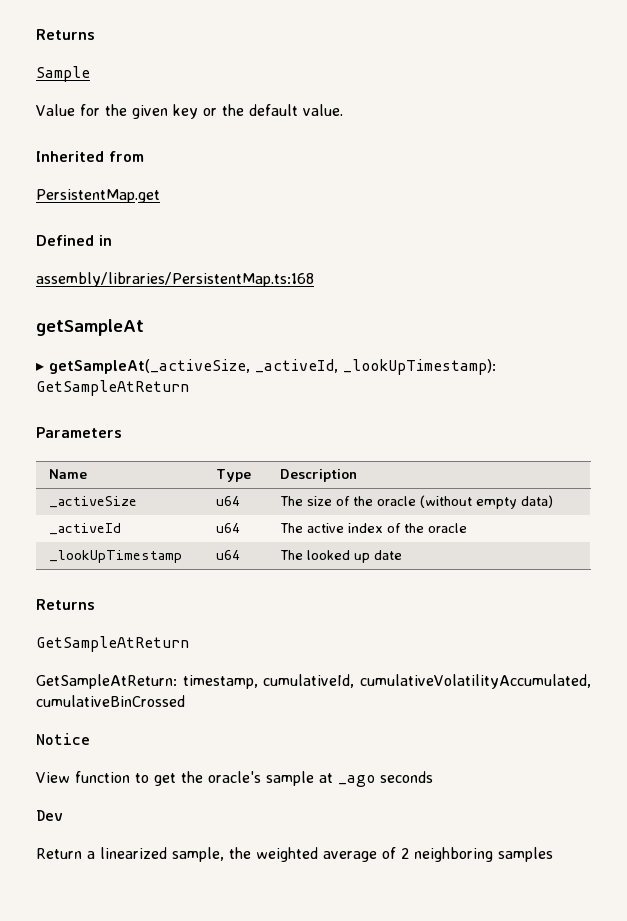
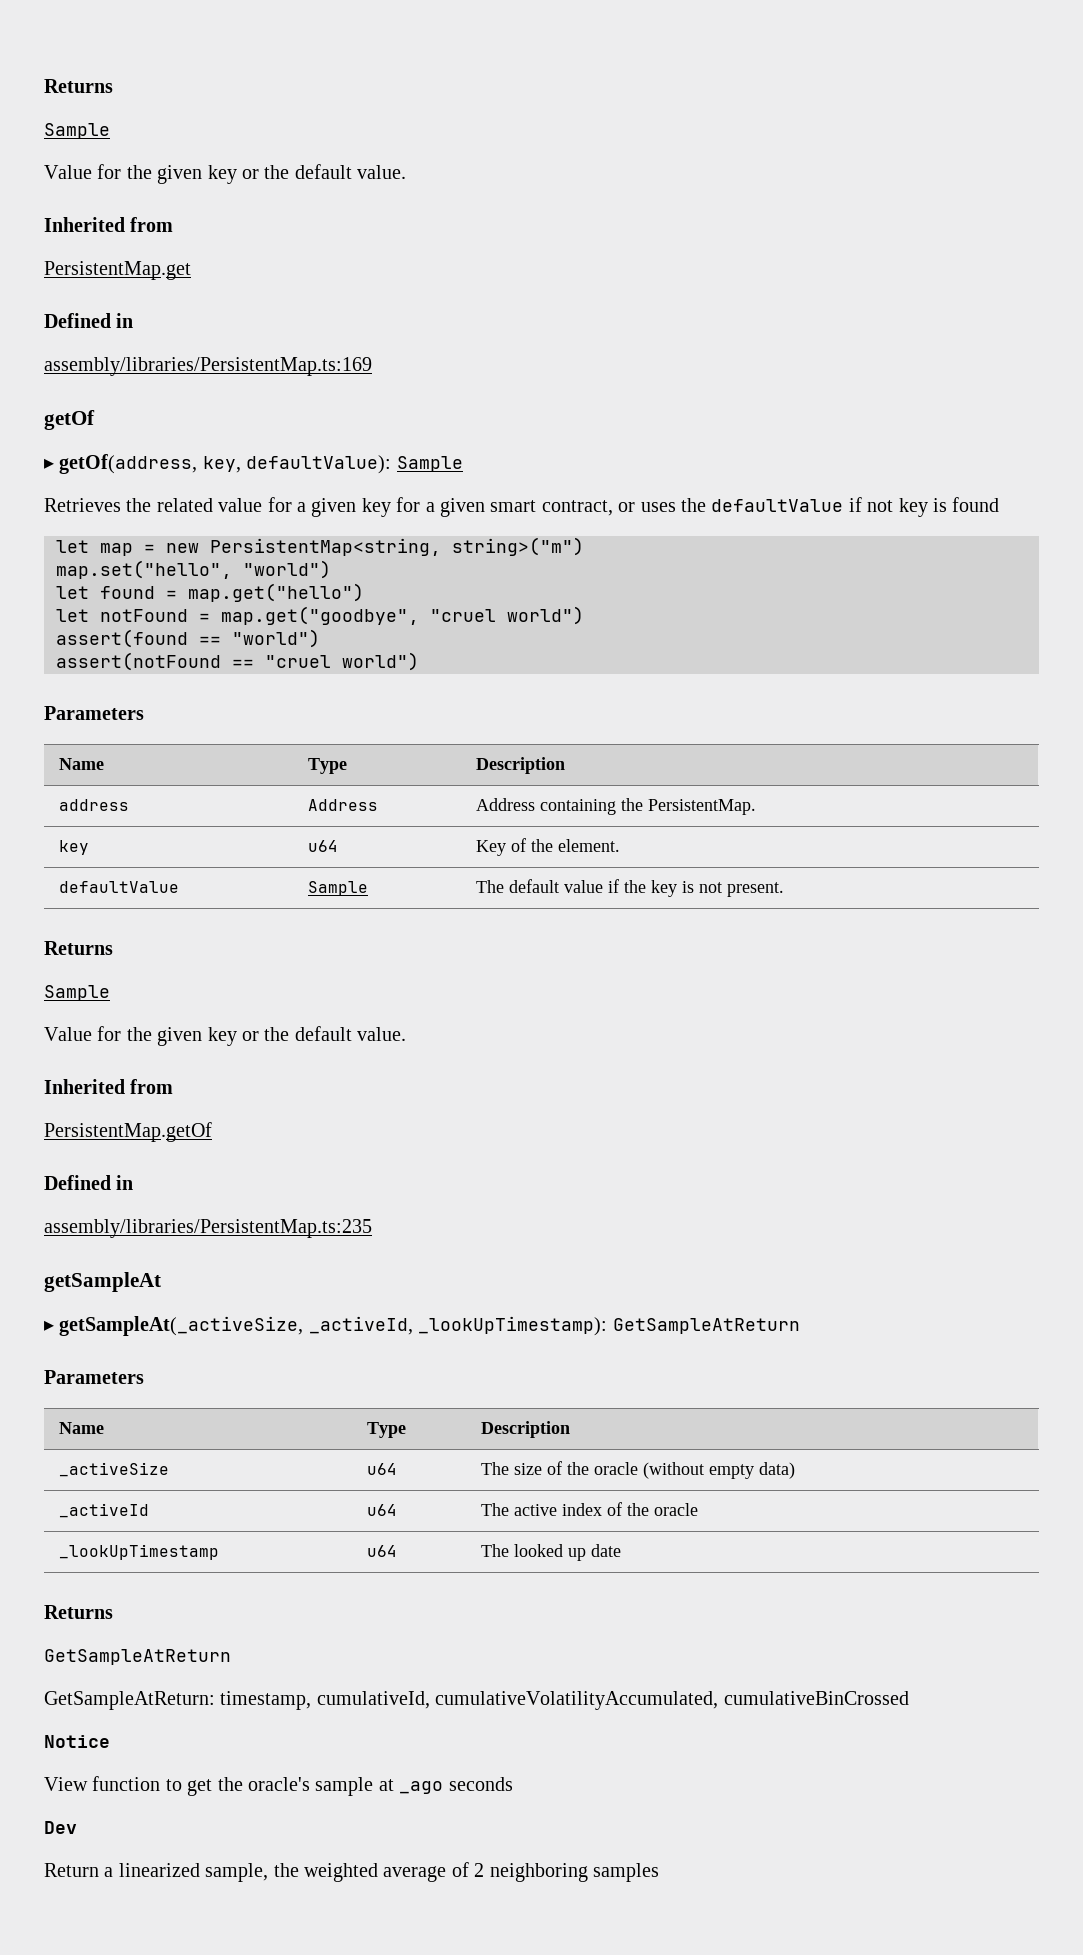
- assembly/libraries/PersistentMap.ts:168
+ assembly/libraries/PersistentMap.ts:169
+ getOf
+ ▸ getOf(address, key, defaultValue): Sample
+ Retrieves the related value for a given key for a given smart contract, or uses the defaultValue if not key is found
+ let map = new PersistentMap<string, string>("m")
+ map.set("hello", "world")
+ let found = map.get("hello")
+ let notFound = map.get("goodbye", "cruel world")
+ assert(found == "world")
+ assert(notFound == "cruel world")
+ Parameters
+ Name | Type | Description
+ address | Address | Address containing the PersistentMap.
+ key | u64 | Key of the element.
+ defaultValue | Sample | The default value if the key is not present.
+ Returns
+ Sample
+ Value for the given key or the default value.
+ Inherited from
+ PersistentMap.getOf
+ Defined in
+ assembly/libraries/PersistentMap.ts:235

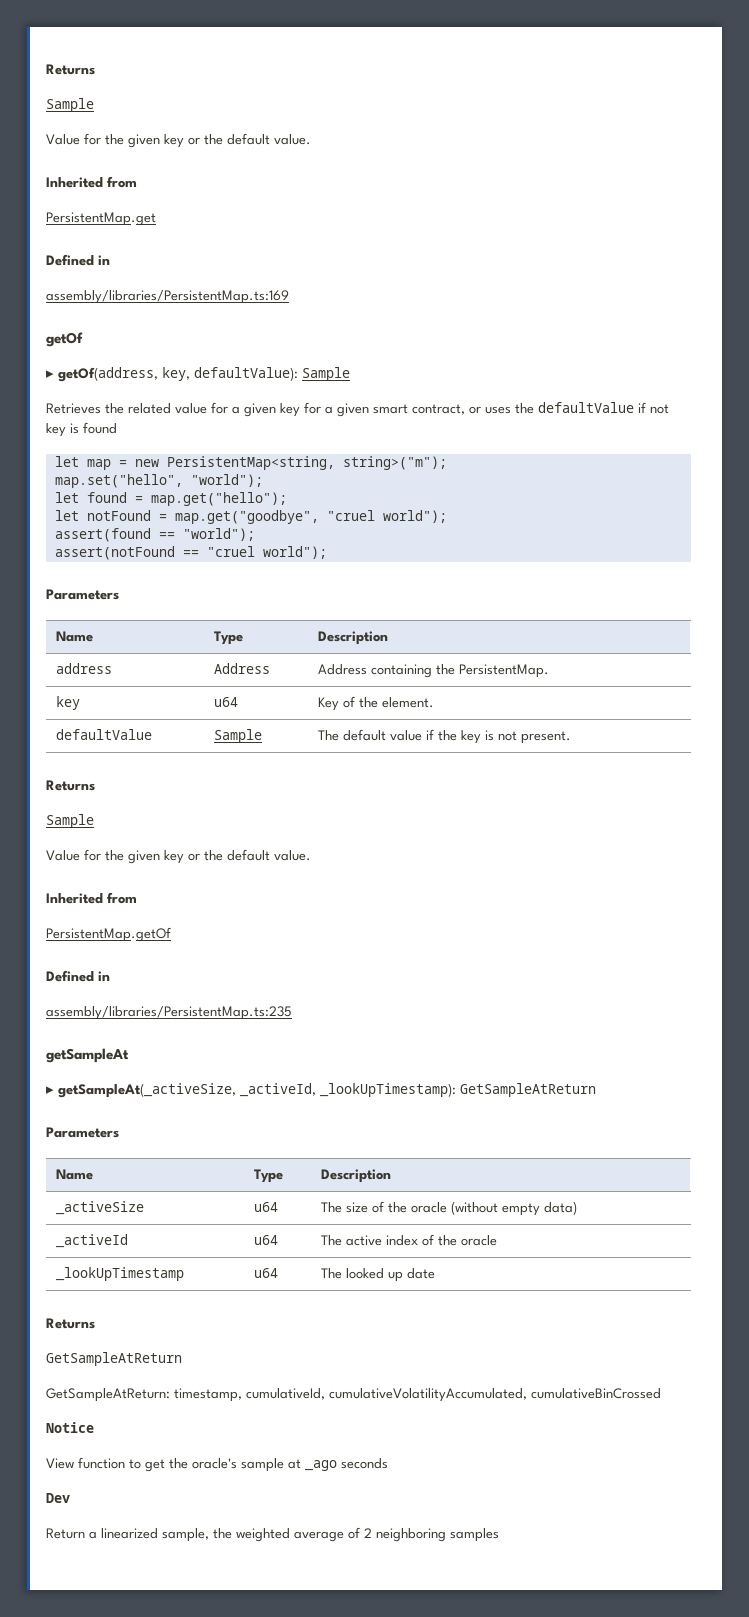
- let map = new PersistentMap<string, string>("m")
+ let map = new PersistentMap<string, string>("m");
- map.set("hello", "world")
+ map.set("hello", "world");
- let found = map.get("hello")
+ let found = map.get("hello");
- let notFound = map.get("goodbye", "cruel world")
+ let notFound = map.get("goodbye", "cruel world");
- assert(found == "world")
+ assert(found == "world");
- assert(notFound == "cruel world")
+ assert(notFound == "cruel world");

